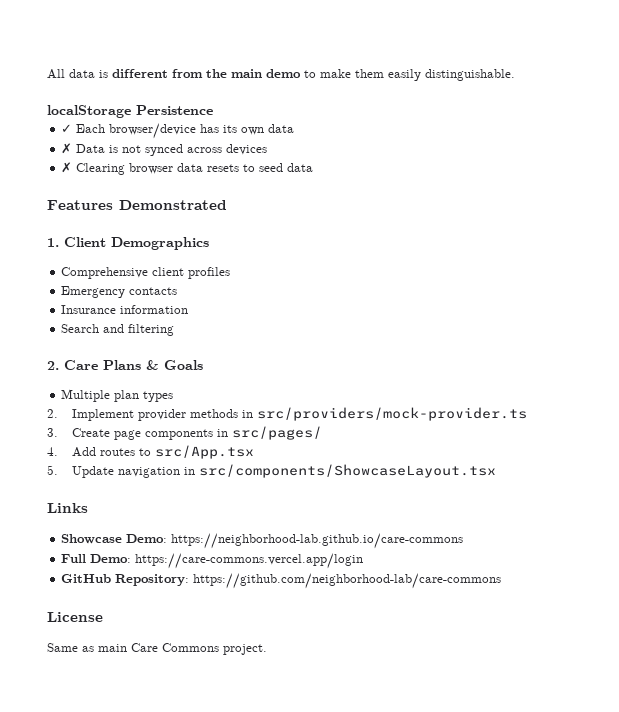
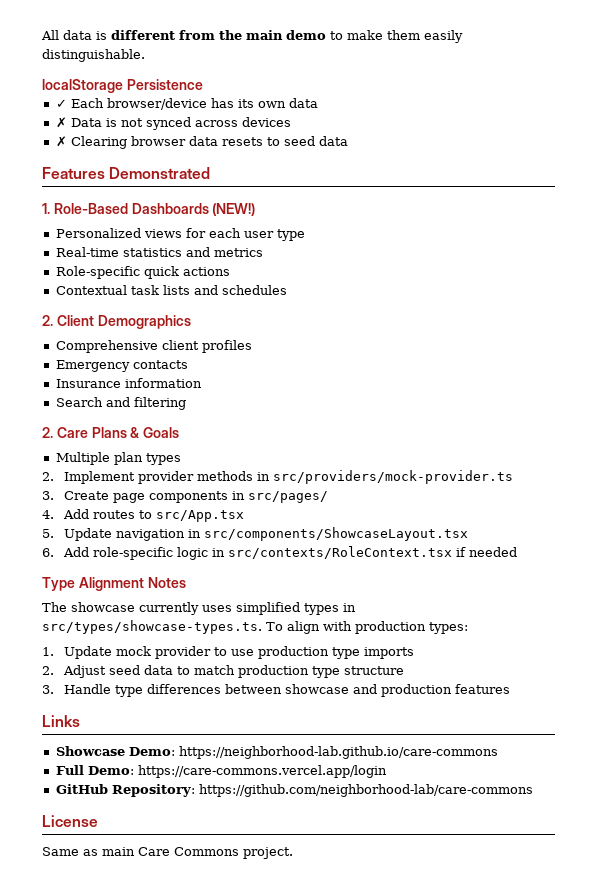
- 1. Client Demographics
+ 1. Role-Based Dashboards (NEW!)
+ Personalized views for each user type
+ Real-time statistics and metrics
+ Role-specific quick actions
+ Contextual task lists and schedules
+ 2. Client Demographics
+ 6. Add role-specific logic in src/contexts/RoleContext.tsx if needed
+ Type Alignment Notes
+ The showcase currently uses simplified types in src/types/showcase-types.ts. To align with production types:
+ 1. Update mock provider to use production type imports
+ 2. Adjust seed data to match production type structure
+ 3. Handle type differences between showcase and production features

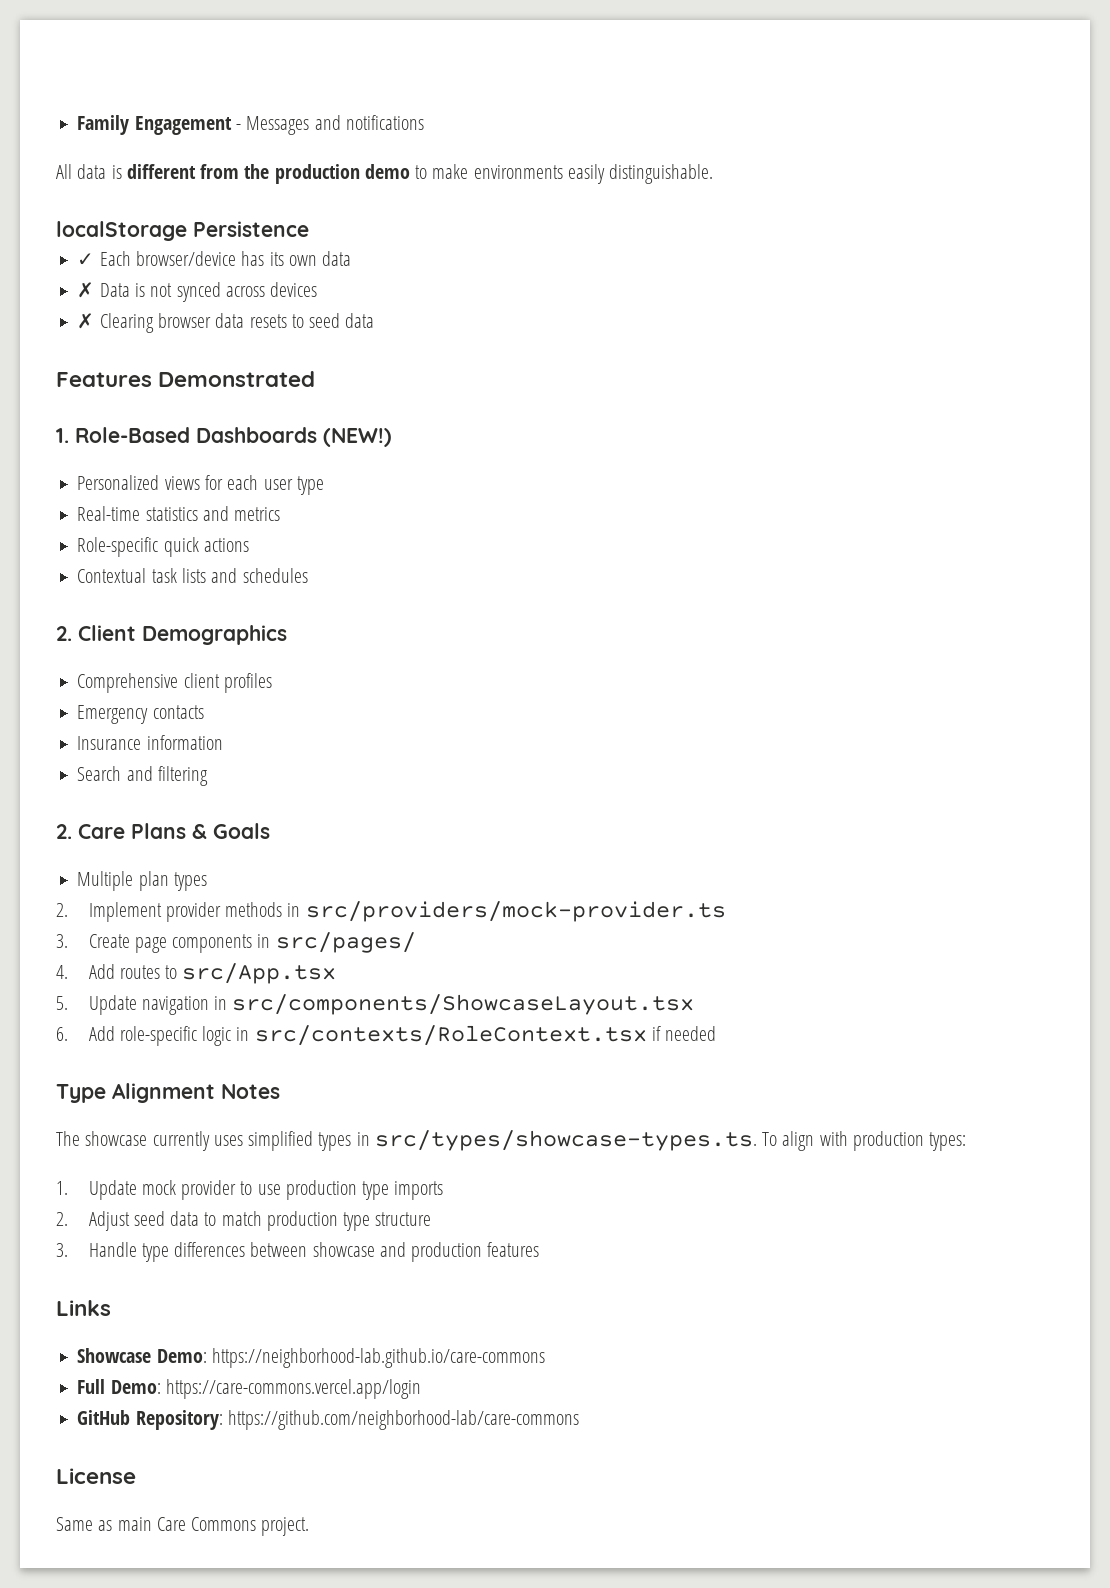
+ Family Engagement - Messages and notifications
- All data is different from the main demo to make them easily distinguishable.
+ All data is different from the production demo to make environments easily distinguishable.

